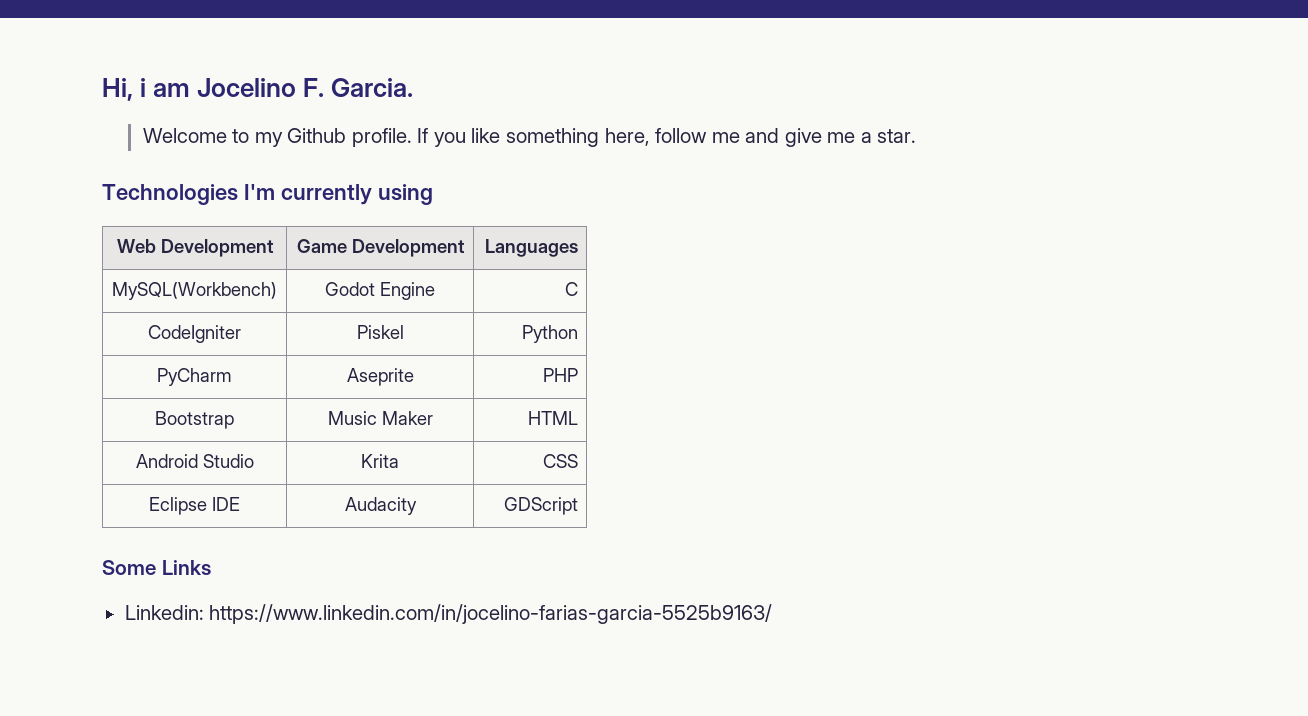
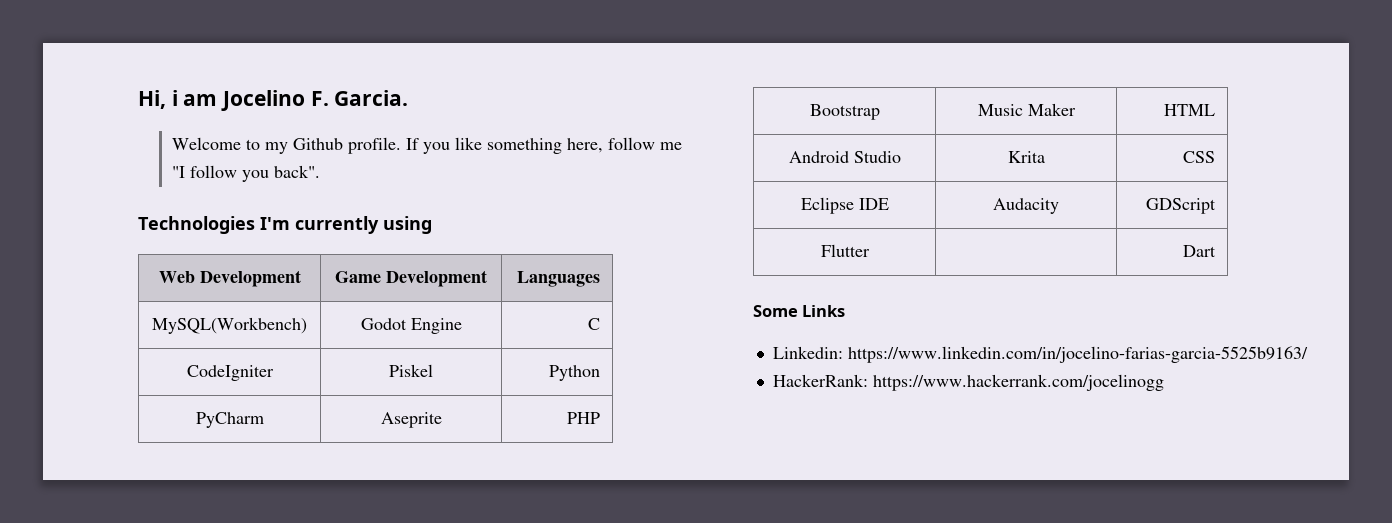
- If you like something here, follow me and give me a star.
+ If you like something here, follow me "I follow you back".
+ Flutter | | Dart
+ HackerRank: https://www.hackerrank.com/jocelinogg

